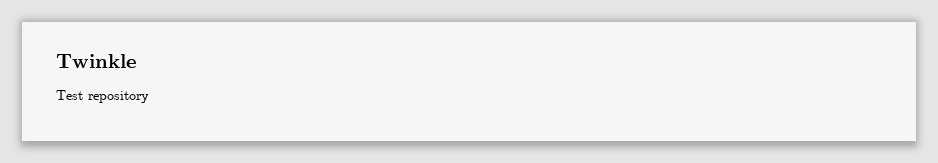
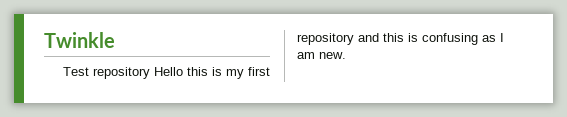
- Test repository
+ Test repository Hello this is my first repository and this is confusing as I am new.

